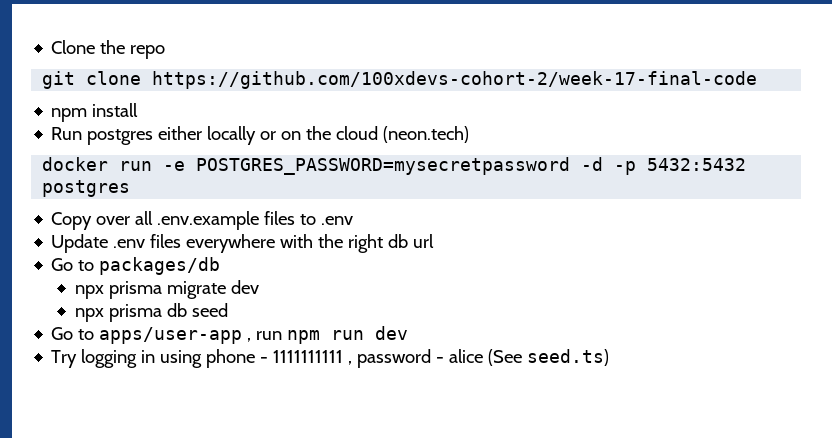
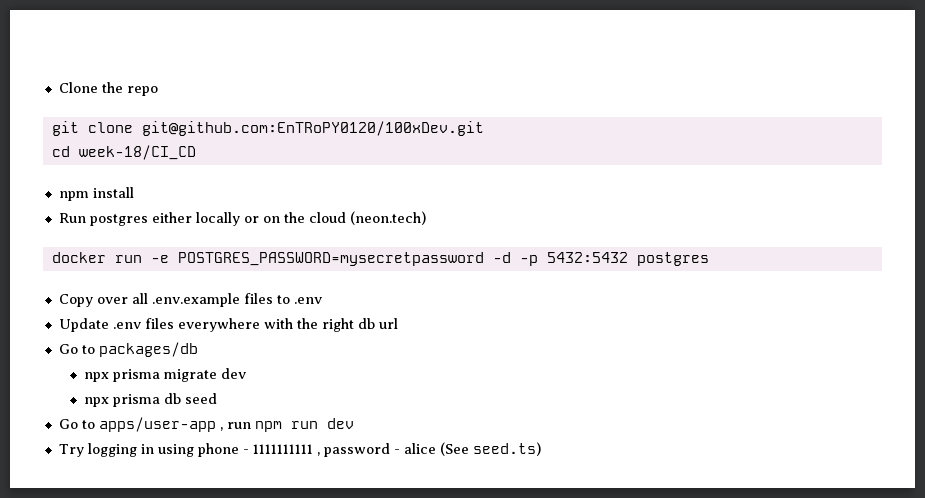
- git clone https://github.com/100xdevs-cohort-2/week-17-final-code
+ git clone git@github.com:EnTRoPY0120/100xDev.git
+ cd week-18/CI_CD

